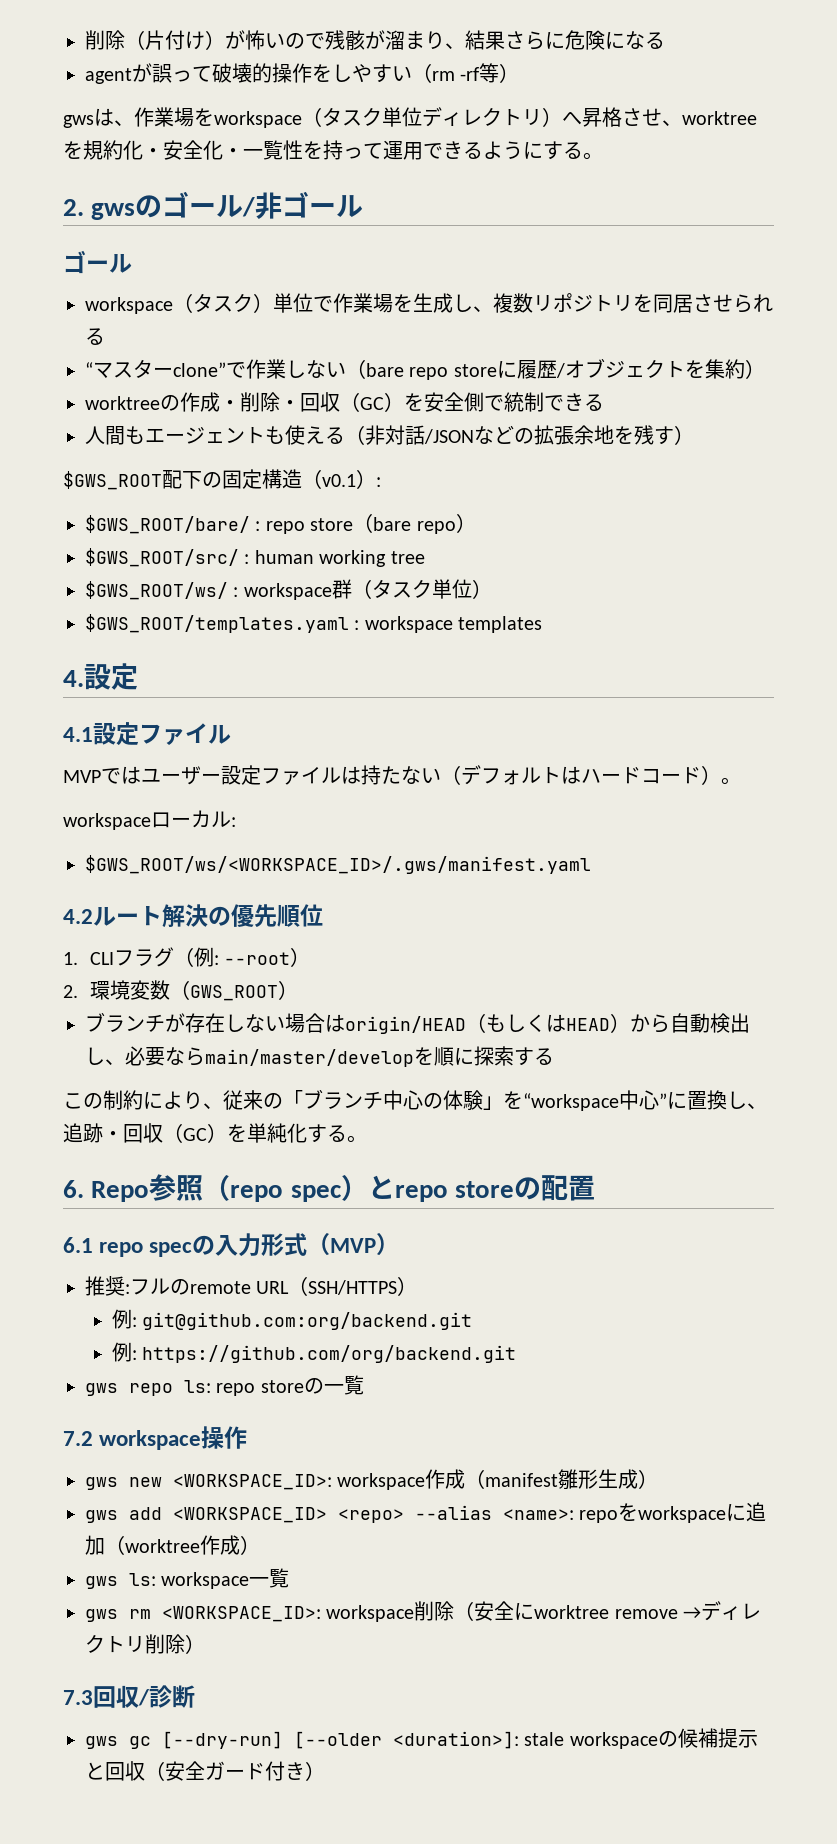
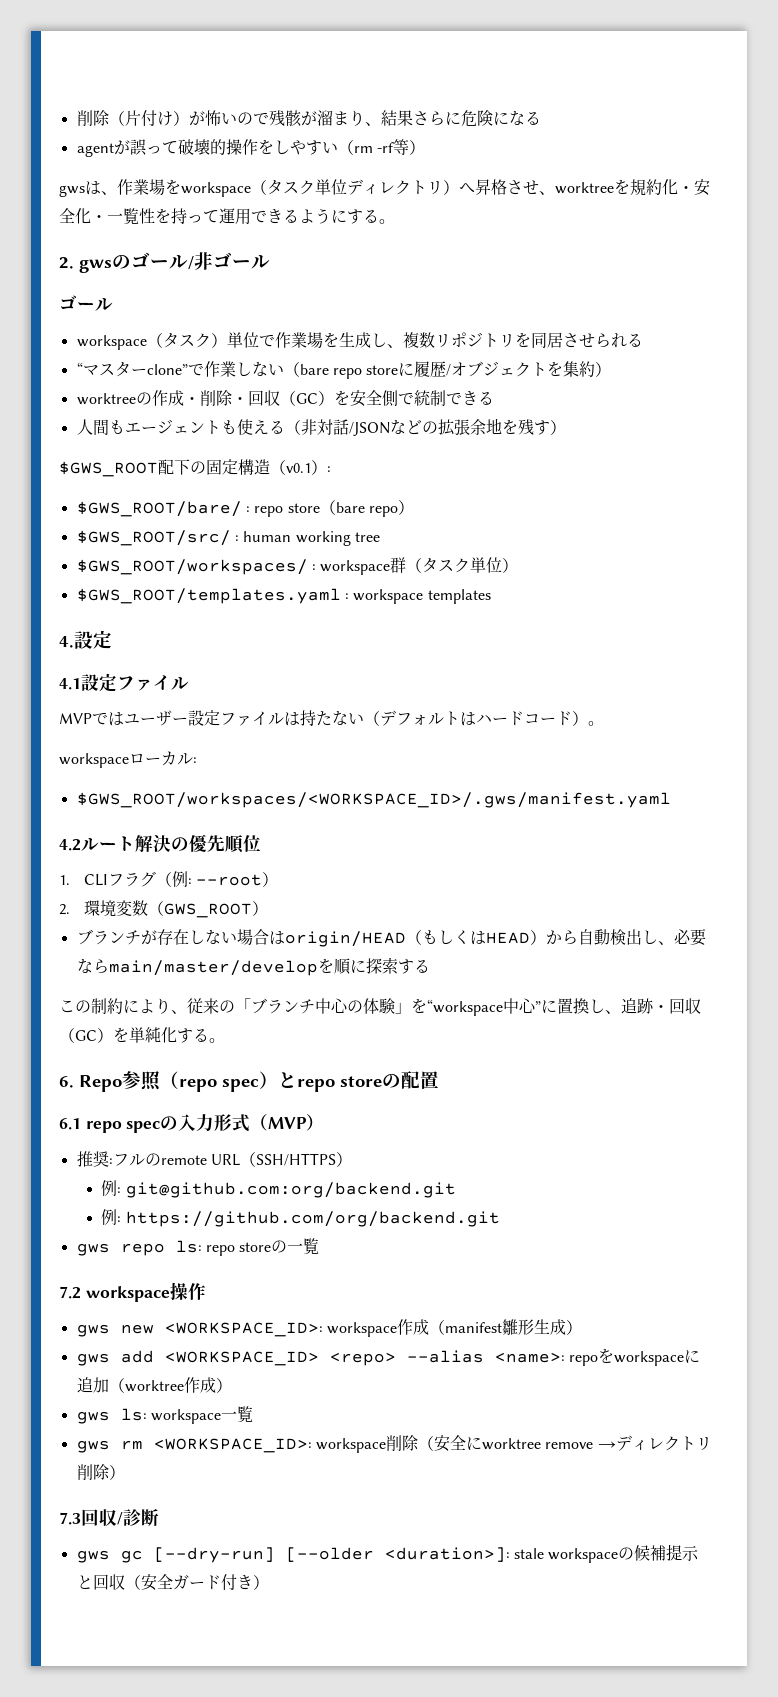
- $GWS_ROOT/ws/ : workspace群（タスク単位）
+ $GWS_ROOT/workspaces/ : workspace群（タスク単位）
- $GWS_ROOT/ws/<WORKSPACE_ID>/.gws/manifest.yaml
+ $GWS_ROOT/workspaces/<WORKSPACE_ID>/.gws/manifest.yaml

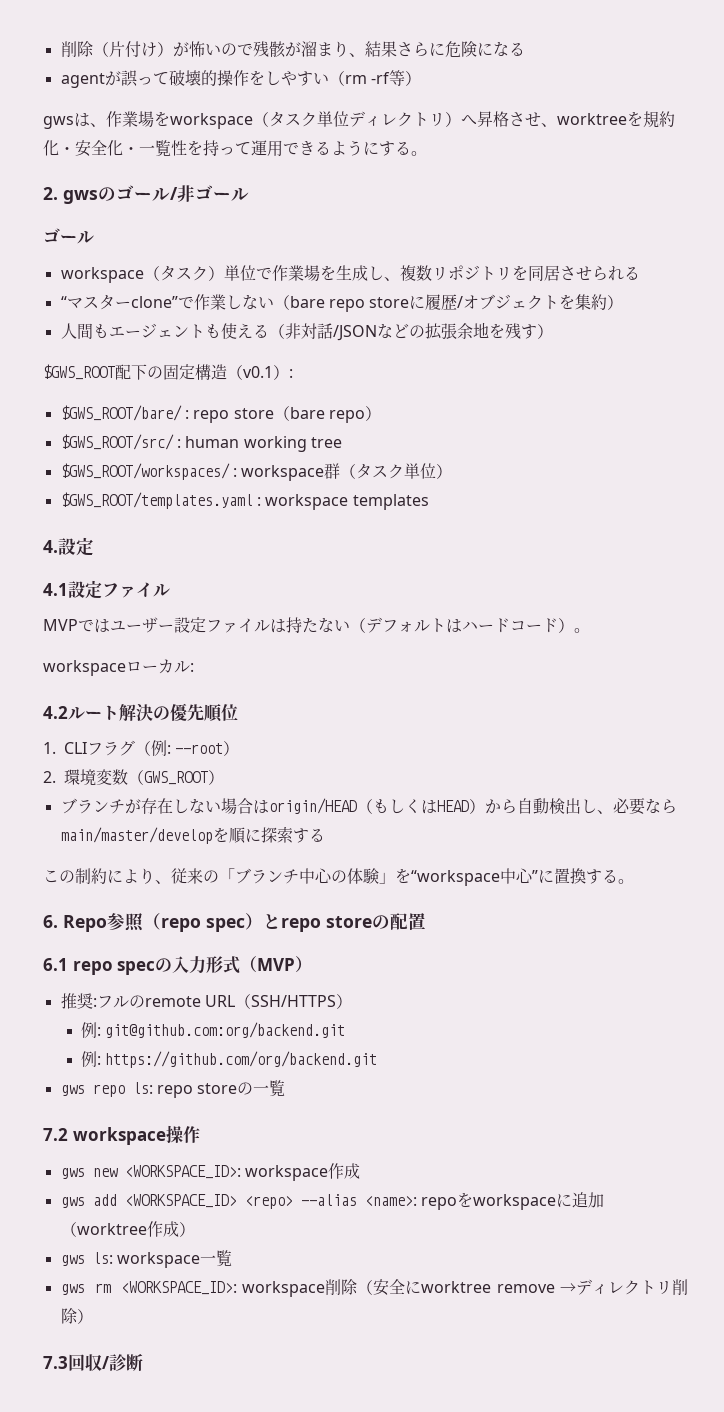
- worktreeの作成・削除・回収（GC）を安全側で統制できる
- $GWS_ROOT/workspaces/<WORKSPACE_ID>/.gws/manifest.yaml
- この制約により、従来の「ブランチ中心の体験」を“workspace中心”に置換し、追跡・回収（GC）を単純化する。
+ この制約により、従来の「ブランチ中心の体験」を“workspace中心”に置換する。
- gws new <WORKSPACE_ID>: workspace作成（manifest雛形生成）
+ gws new <WORKSPACE_ID>: workspace作成
- gws gc [--dry-run] [--older <duration>]: stale workspaceの候補提示と回収（安全ガード付き）

